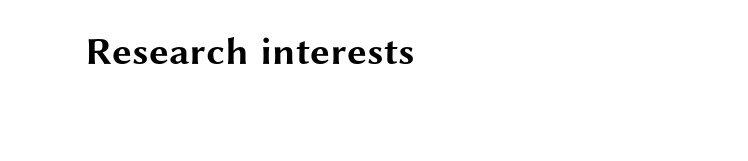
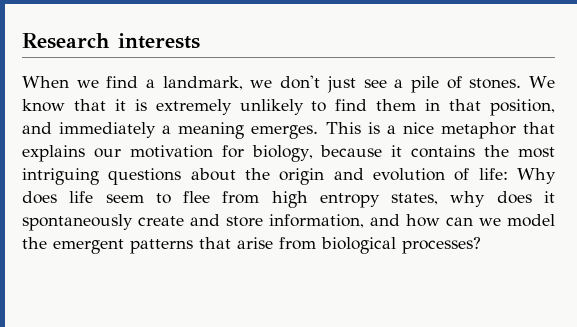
+ When we find a landmark, we don't just see a pile of stones. We know that it is extremely unlikely to find them in that position, and immediately a meaning emerges. This is a nice metaphor that explains our motivation for biology, because it contains the most intriguing questions about the origin and evolution of life: Why does life seem to flee from high entropy states, why does it spontaneously create and store information, and how can we model the emergent patterns that arise from biological processes?

